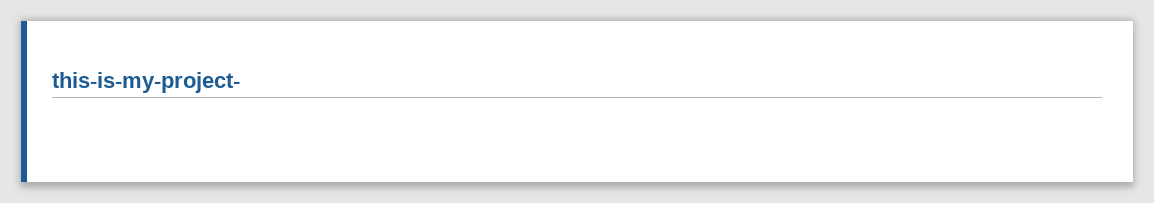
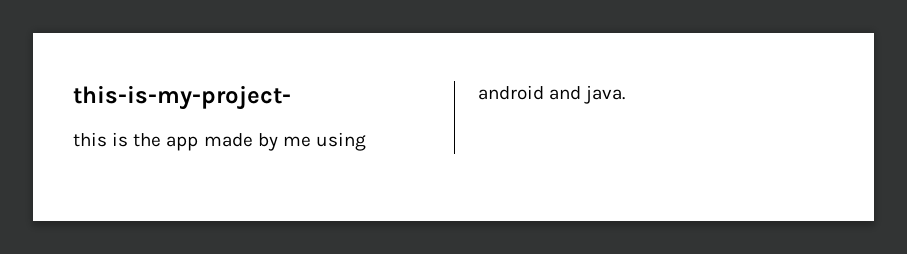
+ this is the app made by me using android and java.

